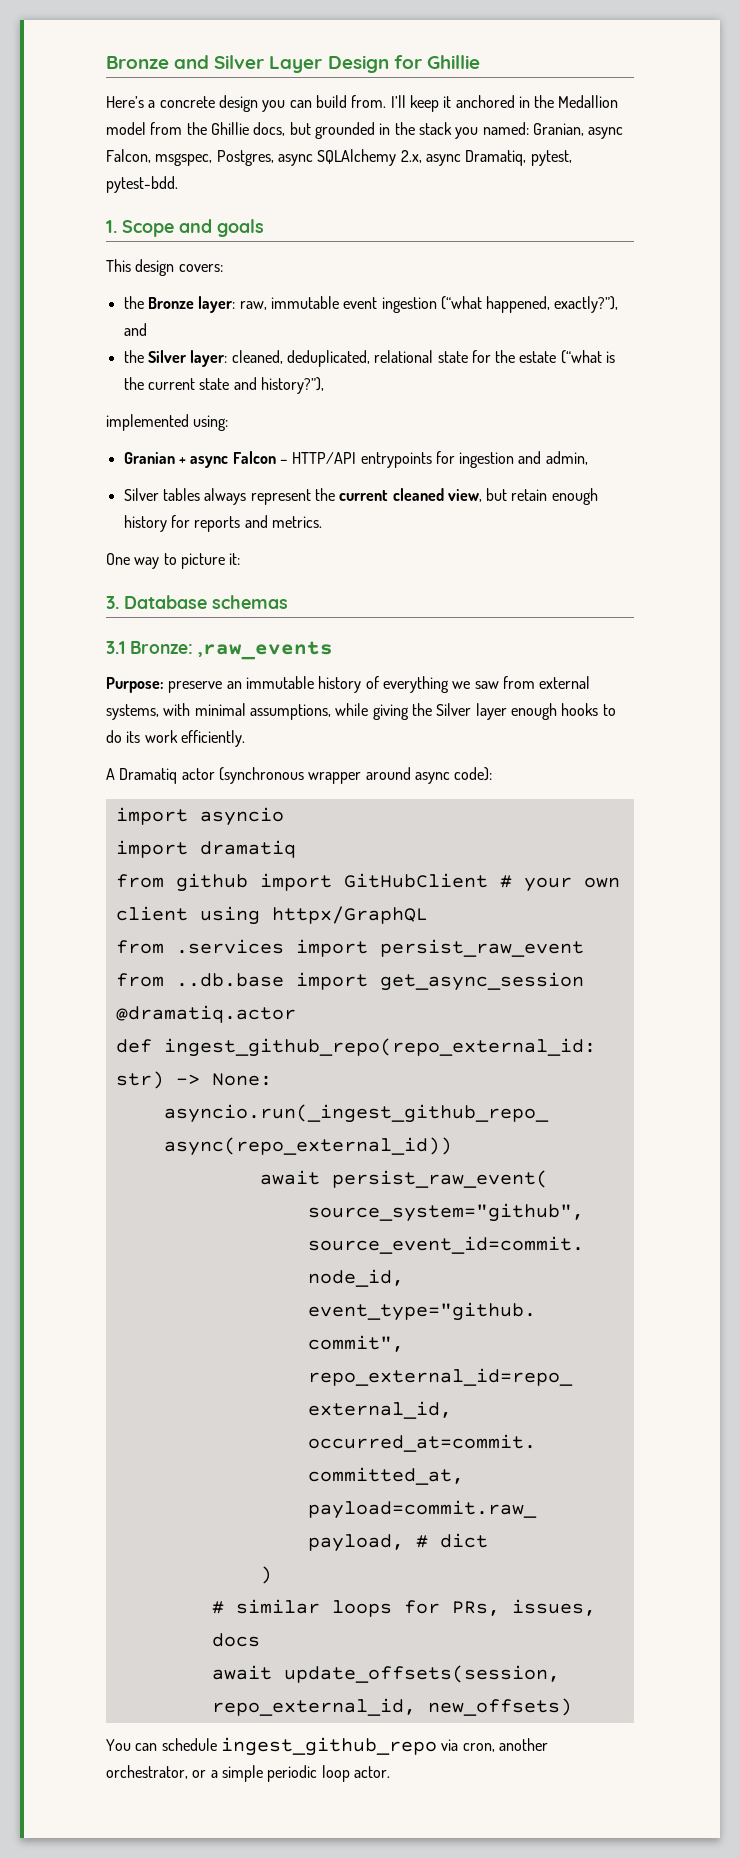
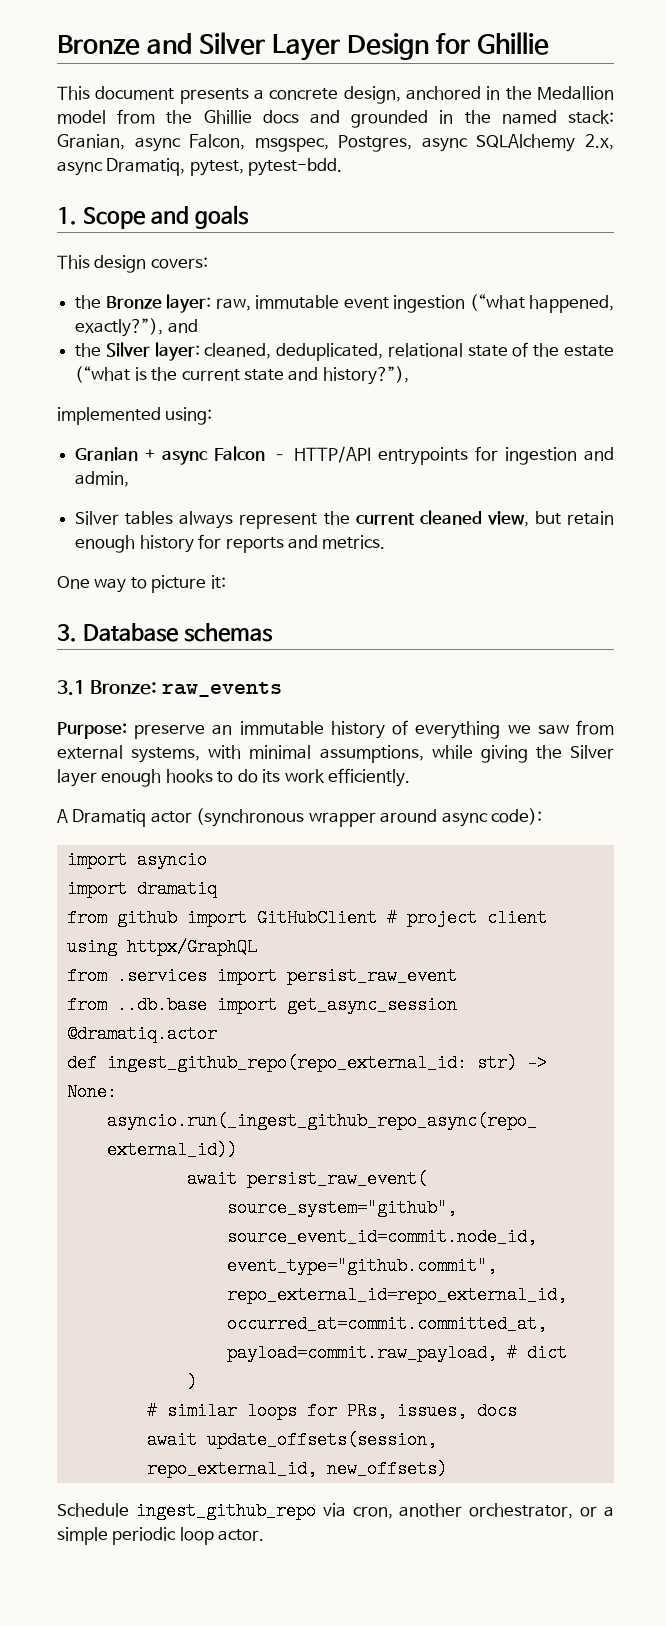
- Here’s a concrete design you can build from. I’ll keep it anchored in the Medallion model from the Ghillie docs, but grounded in the stack you named: Granian, async Falcon, msgspec, Postgres, async SQLAlchemy 2.x, async Dramatiq, pytest, pytest-bdd.
+ This document presents a concrete design, anchored in the Medallion model from the Ghillie docs and grounded in the named stack: Granian, async Falcon, msgspec, Postgres, async SQLAlchemy 2.x, async Dramatiq, pytest, pytest-bdd.
- the Silver layer: cleaned, deduplicated, relational state for the estate (“what is the current state and history?”),
+ the Silver layer: cleaned, deduplicated, relational state of the estate (“what is the current state and history?”),
- 3.1 Bronze: ,raw_events
+ 3.1 Bronze: raw_events
- from github import GitHubClient # your own client using httpx/GraphQL
+ from github import GitHubClient # project client using httpx/GraphQL
- You can schedule ingest_github_repo via cron, another orchestrator, or a simple periodic loop actor.
+ Schedule ingest_github_repo via cron, another orchestrator, or a simple periodic loop actor.

